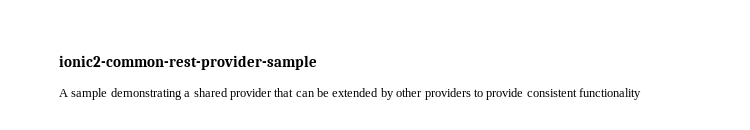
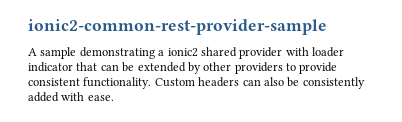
- A sample demonstrating a shared provider that can be extended by other providers to provide consistent functionality
+ A sample demonstrating a ionic2 shared provider with loader indicator that can be extended by other providers to provide consistent functionality. Custom headers can also be consistently added with ease.

